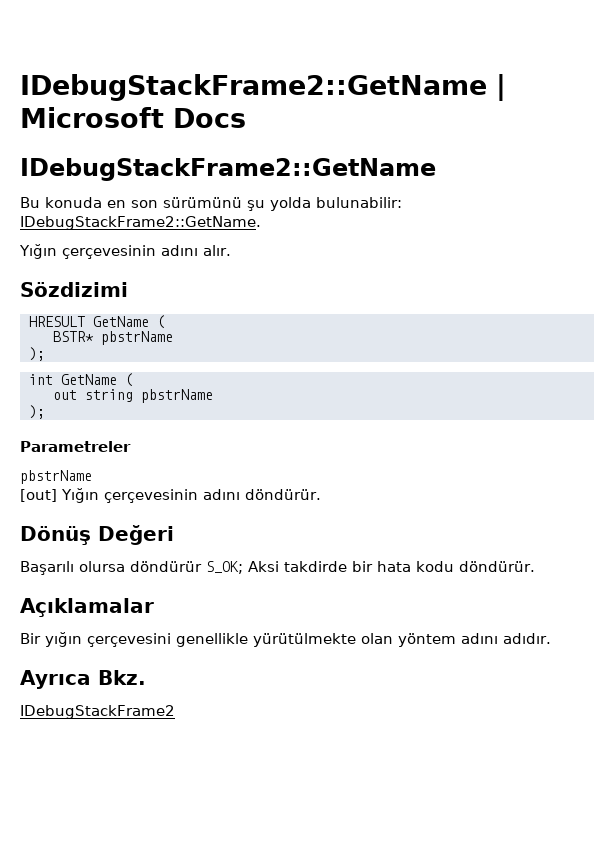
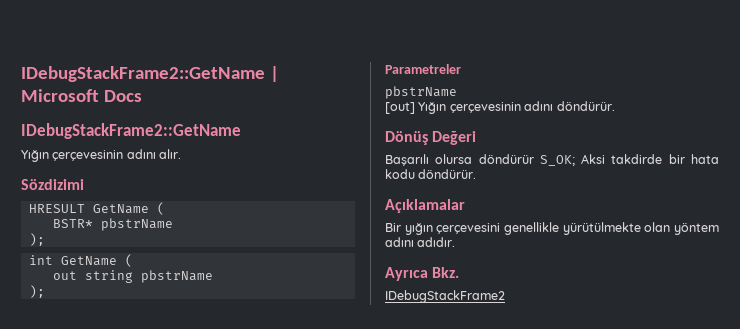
- Bu konuda en son sürümünü şu yolda bulunabilir: IDebugStackFrame2::GetName.

